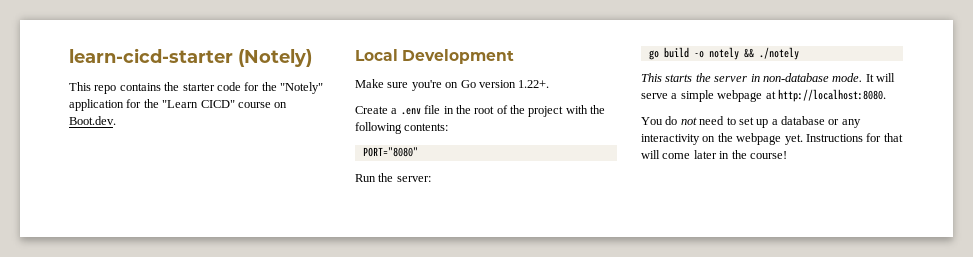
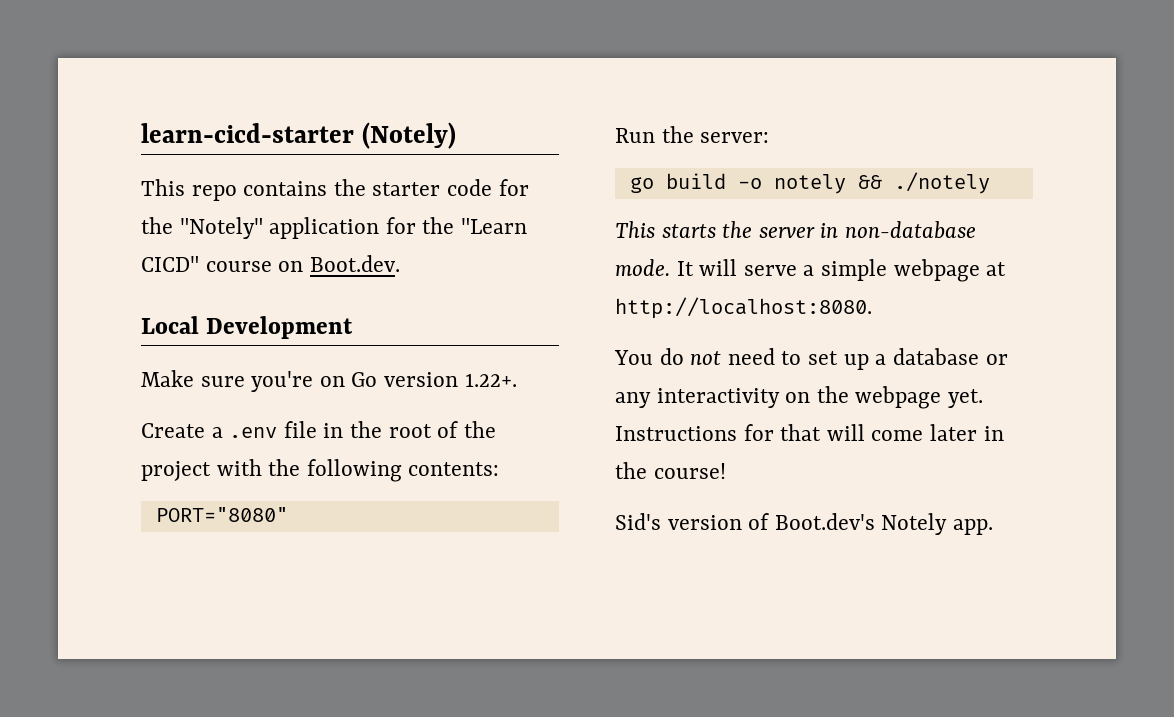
+ Sid's version of Boot.dev's Notely app.

